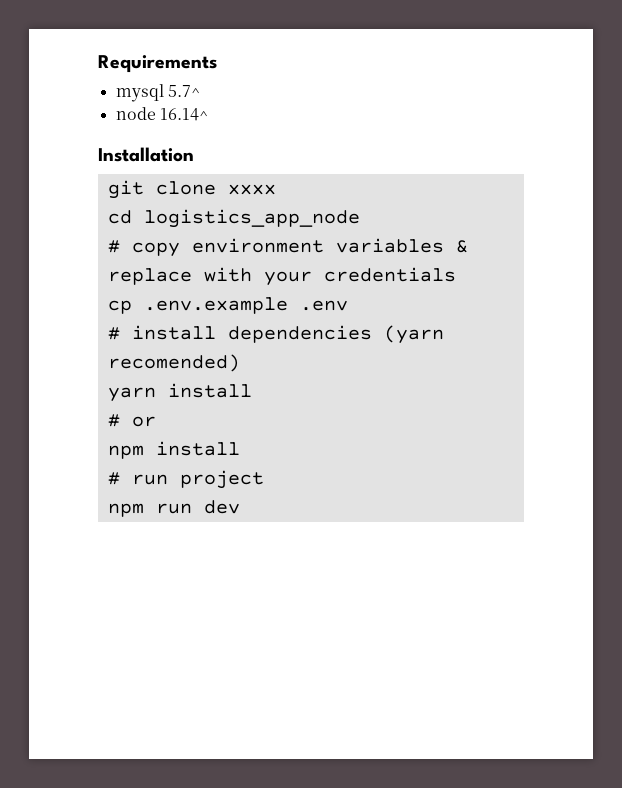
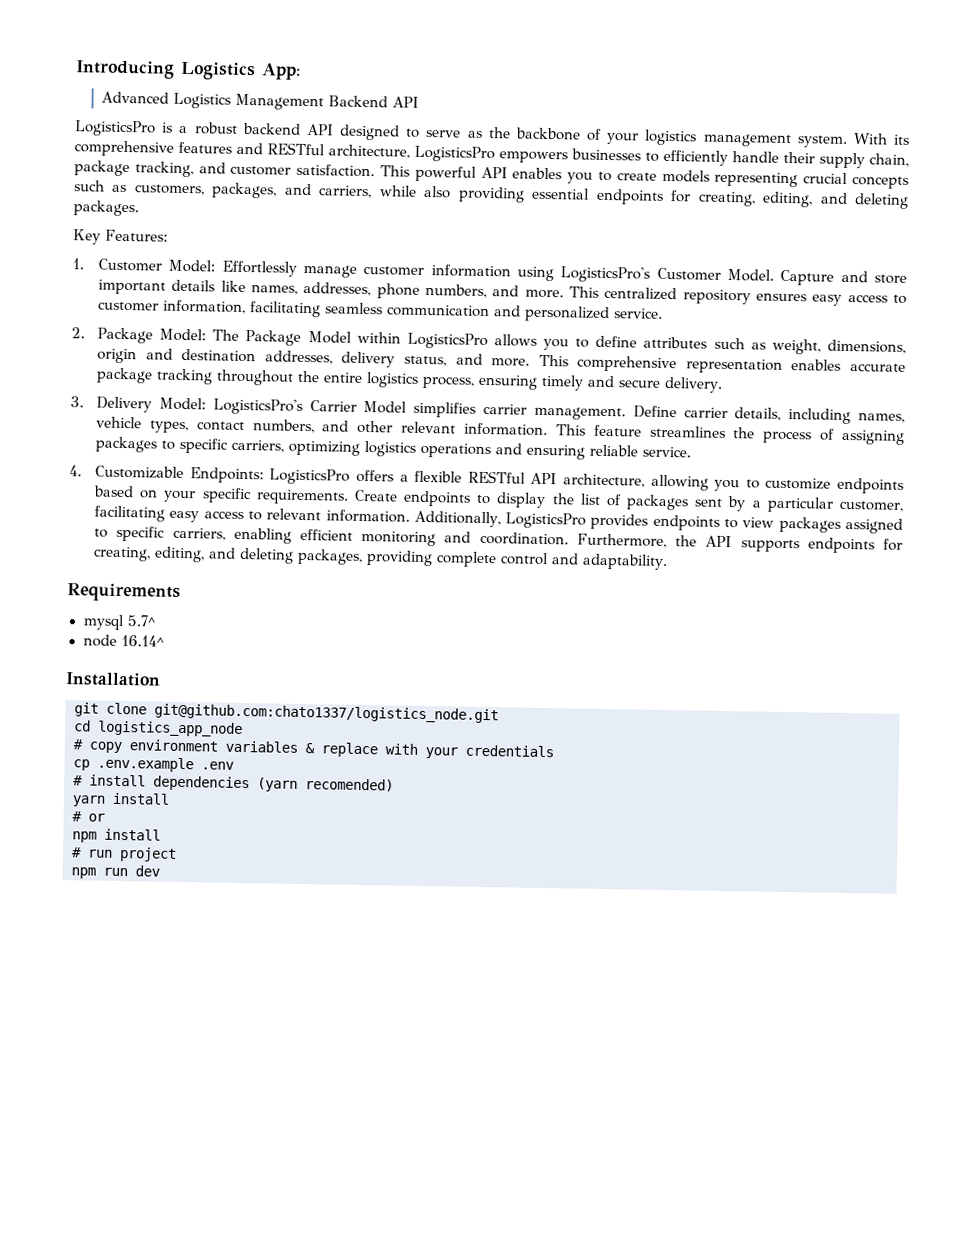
+ Introducing Logistics App:
+ Advanced Logistics Management Backend API
+ LogisticsPro is a robust backend API designed to serve as the backbone of your logistics management system. With its comprehensive features and RESTful architecture, LogisticsPro empowers businesses to efficiently handle their supply chain, package tracking, and customer satisfaction. This powerful API enables you to create models representing crucial concepts such as customers, packages, and carriers, while also providing essential endpoints for creating, editing, and deleting packages.
+ Key Features:
+ 1. Customer Model: Effortlessly manage customer information using LogisticsPro's Customer Model. Capture and store important details like names, addresses, phone numbers, and more. This centralized repository ensures easy access to customer information, facilitating seamless communication and personalized service.
+ 2. Package Model: The Package Model within LogisticsPro allows you to define attributes such as weight, dimensions, origin and destination addresses, delivery status, and more. This comprehensive representation enables accurate package tracking throughout the entire logistics process, ensuring timely and secure delivery.
+ 3. Delivery Model: LogisticsPro's Carrier Model simplifies carrier management. Define carrier details, including names, vehicle types, contact numbers, and other relevant information. This feature streamlines the process of assigning packages to specific carriers, optimizing logistics operations and ensuring reliable service.
+ 4. Customizable Endpoints: LogisticsPro offers a flexible RESTful API architecture, allowing you to customize endpoints based on your specific requirements. Create endpoints to display the list of packages sent by a particular customer, facilitating easy access to relevant information. Additionally, LogisticsPro provides endpoints to view packages assigned to specific carriers, enabling efficient monitoring and coordination. Furthermore, the API supports endpoints for creating, editing, and deleting packages, providing complete control and adaptability.
- git clone xxxx
+ git clone git@github.com:chato1337/logistics_node.git

